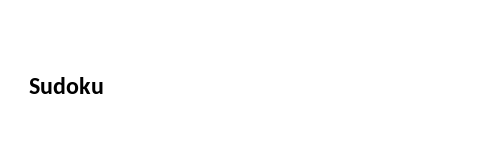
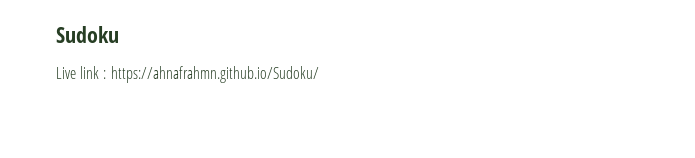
+ Live link : https://ahnafrahmn.github.io/Sudoku/

